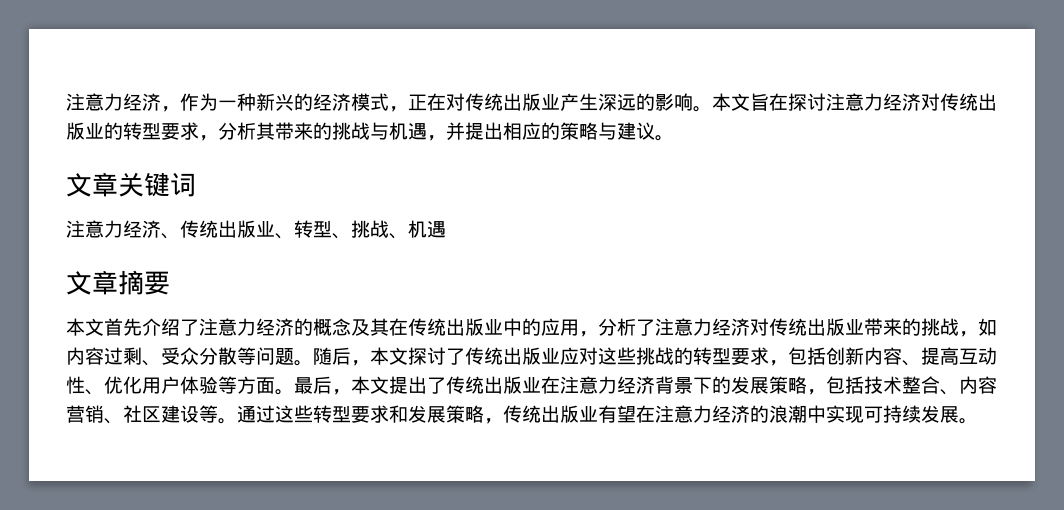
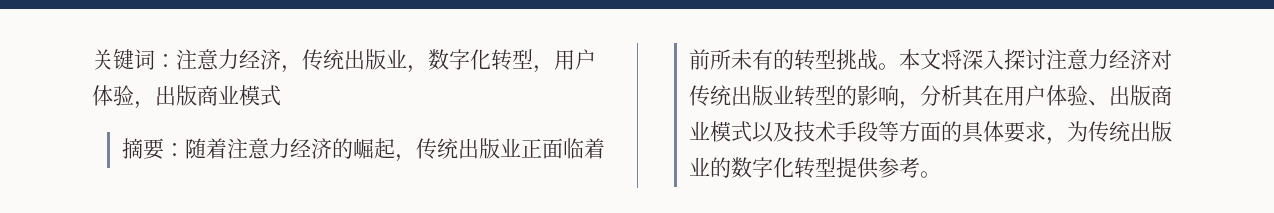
- 注意力经济，作为一种新兴的经济模式，正在对传统出版业产生深远的影响。本文旨在探讨注意力经济对传统出版业的转型要求，分析其带来的挑战与机遇，并提出相应的策略与建议。
- 文章关键词
- 注意力经济、传统出版业、转型、挑战、机遇
- 文章摘要
- 本文首先介绍了注意力经济的概念及其在传统出版业中的应用，分析了注意力经济对传统出版业带来的挑战，如内容过剩、受众分散等问题。随后，本文探讨了传统出版业应对这些挑战的转型要求，包括创新内容、提高互动性、优化用户体验等方面。最后，本文提出了传统出版业在注意力经济背景下的发展策略，包括技术整合、内容营销、社区建设等。通过这些转型要求和发展策略，传统出版业有望在注意力经济的浪潮中实现可持续发展。
+ 关键词：注意力经济，传统出版业，数字化转型，用户体验，出版商业模式
+ 摘要：随着注意力经济的崛起，传统出版业正面临着前所未有的转型挑战。本文将深入探讨注意力经济对传统出版业转型的影响，分析其在用户体验、出版商业模式以及技术手段等方面的具体要求，为传统出版业的数字化转型提供参考。

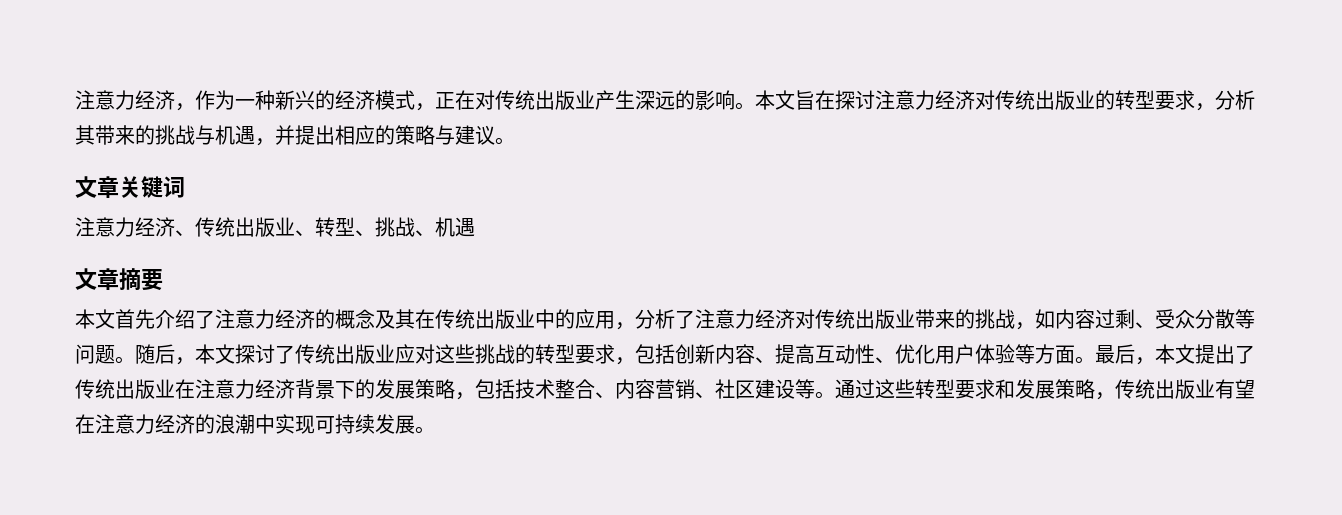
- 关键词：注意力经济，传统出版业，数字化转型，用户体验，出版商业模式
- 摘要：随着注意力经济的崛起，传统出版业正面临着前所未有的转型挑战。本文将深入探讨注意力经济对传统出版业转型的影响，分析其在用户体验、出版商业模式以及技术手段等方面的具体要求，为传统出版业的数字化转型提供参考。
+ 注意力经济，作为一种新兴的经济模式，正在对传统出版业产生深远的影响。本文旨在探讨注意力经济对传统出版业的转型要求，分析其带来的挑战与机遇，并提出相应的策略与建议。
+ 文章关键词
+ 注意力经济、传统出版业、转型、挑战、机遇
+ 文章摘要
+ 本文首先介绍了注意力经济的概念及其在传统出版业中的应用，分析了注意力经济对传统出版业带来的挑战，如内容过剩、受众分散等问题。随后，本文探讨了传统出版业应对这些挑战的转型要求，包括创新内容、提高互动性、优化用户体验等方面。最后，本文提出了传统出版业在注意力经济背景下的发展策略，包括技术整合、内容营销、社区建设等。通过这些转型要求和发展策略，传统出版业有望在注意力经济的浪潮中实现可持续发展。

